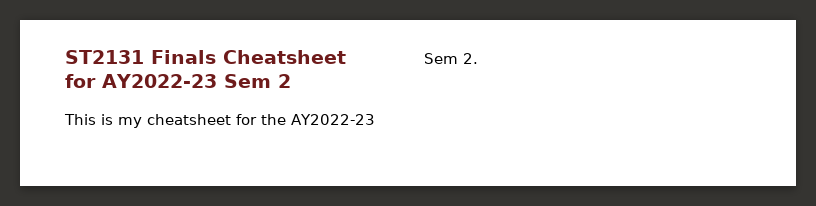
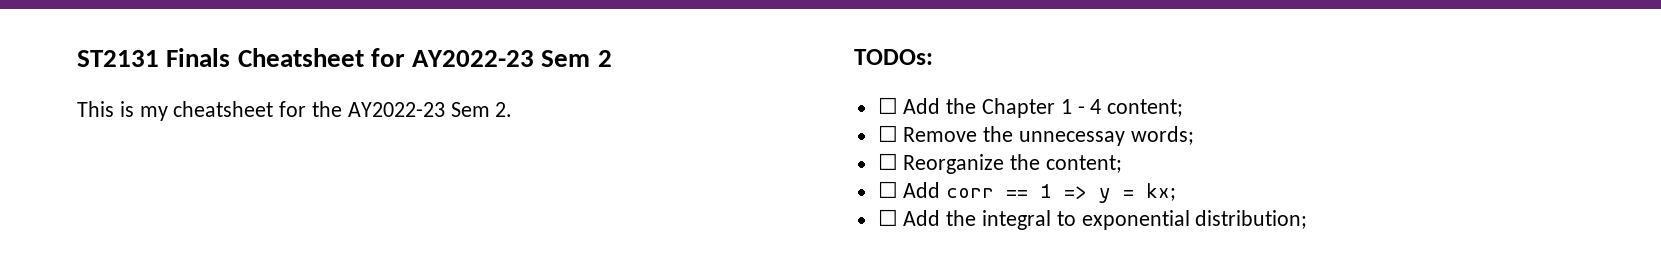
+ TODOs:
+ ☐ Add the Chapter 1 - 4 content;
+ ☐ Remove the unnecessay words;
+ ☐ Reorganize the content;
+ ☐ Add corr == 1 => y = kx;
+ ☐ Add the integral to exponential distribution;

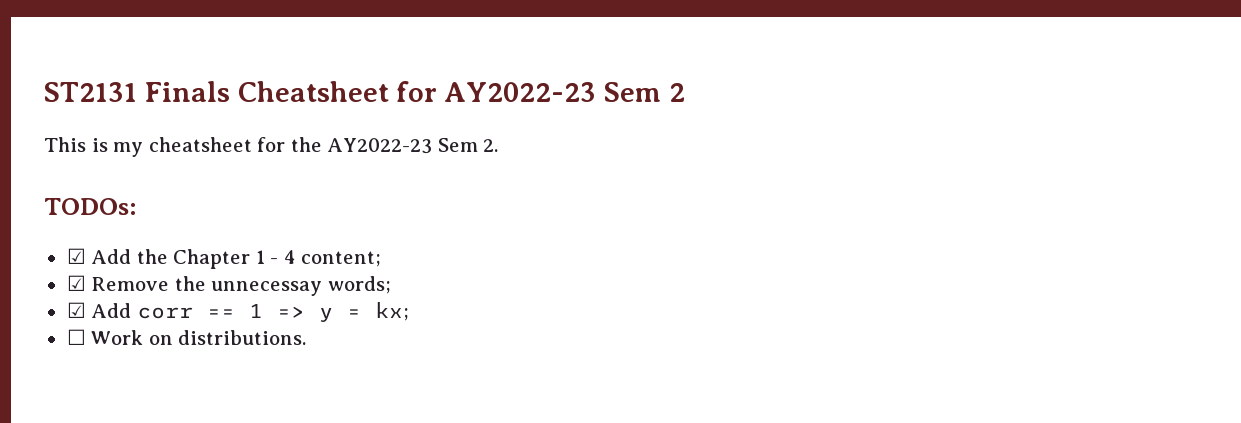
- ☐ Add the Chapter 1 - 4 content;
+ ☑ Add the Chapter 1 - 4 content;
- ☐ Remove the unnecessay words;
+ ☑ Remove the unnecessay words;
- ☐ Reorganize the content;
- ☐ Add corr == 1 => y = kx;
+ ☑ Add corr == 1 => y = kx;
- ☐ Add the integral to exponential distribution;
+ ☐ Work on distributions.

